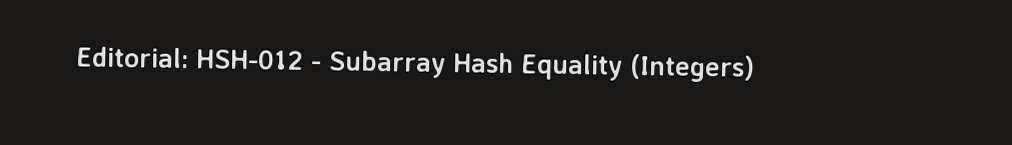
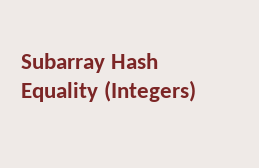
- Editorial: HSH-012 - Subarray Hash Equality (Integers)
+ Subarray Hash Equality (Integers)

